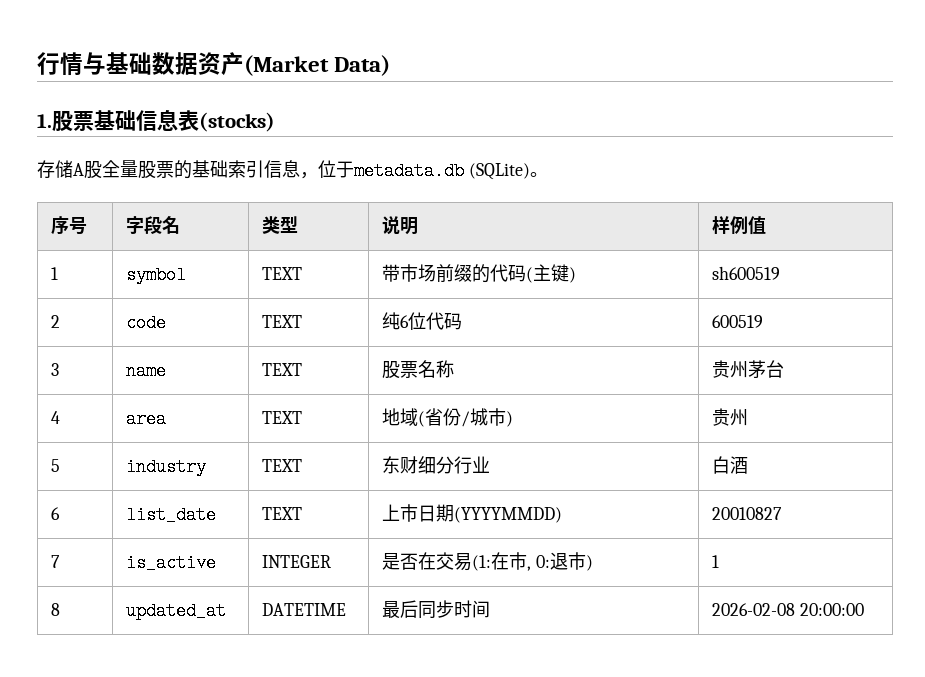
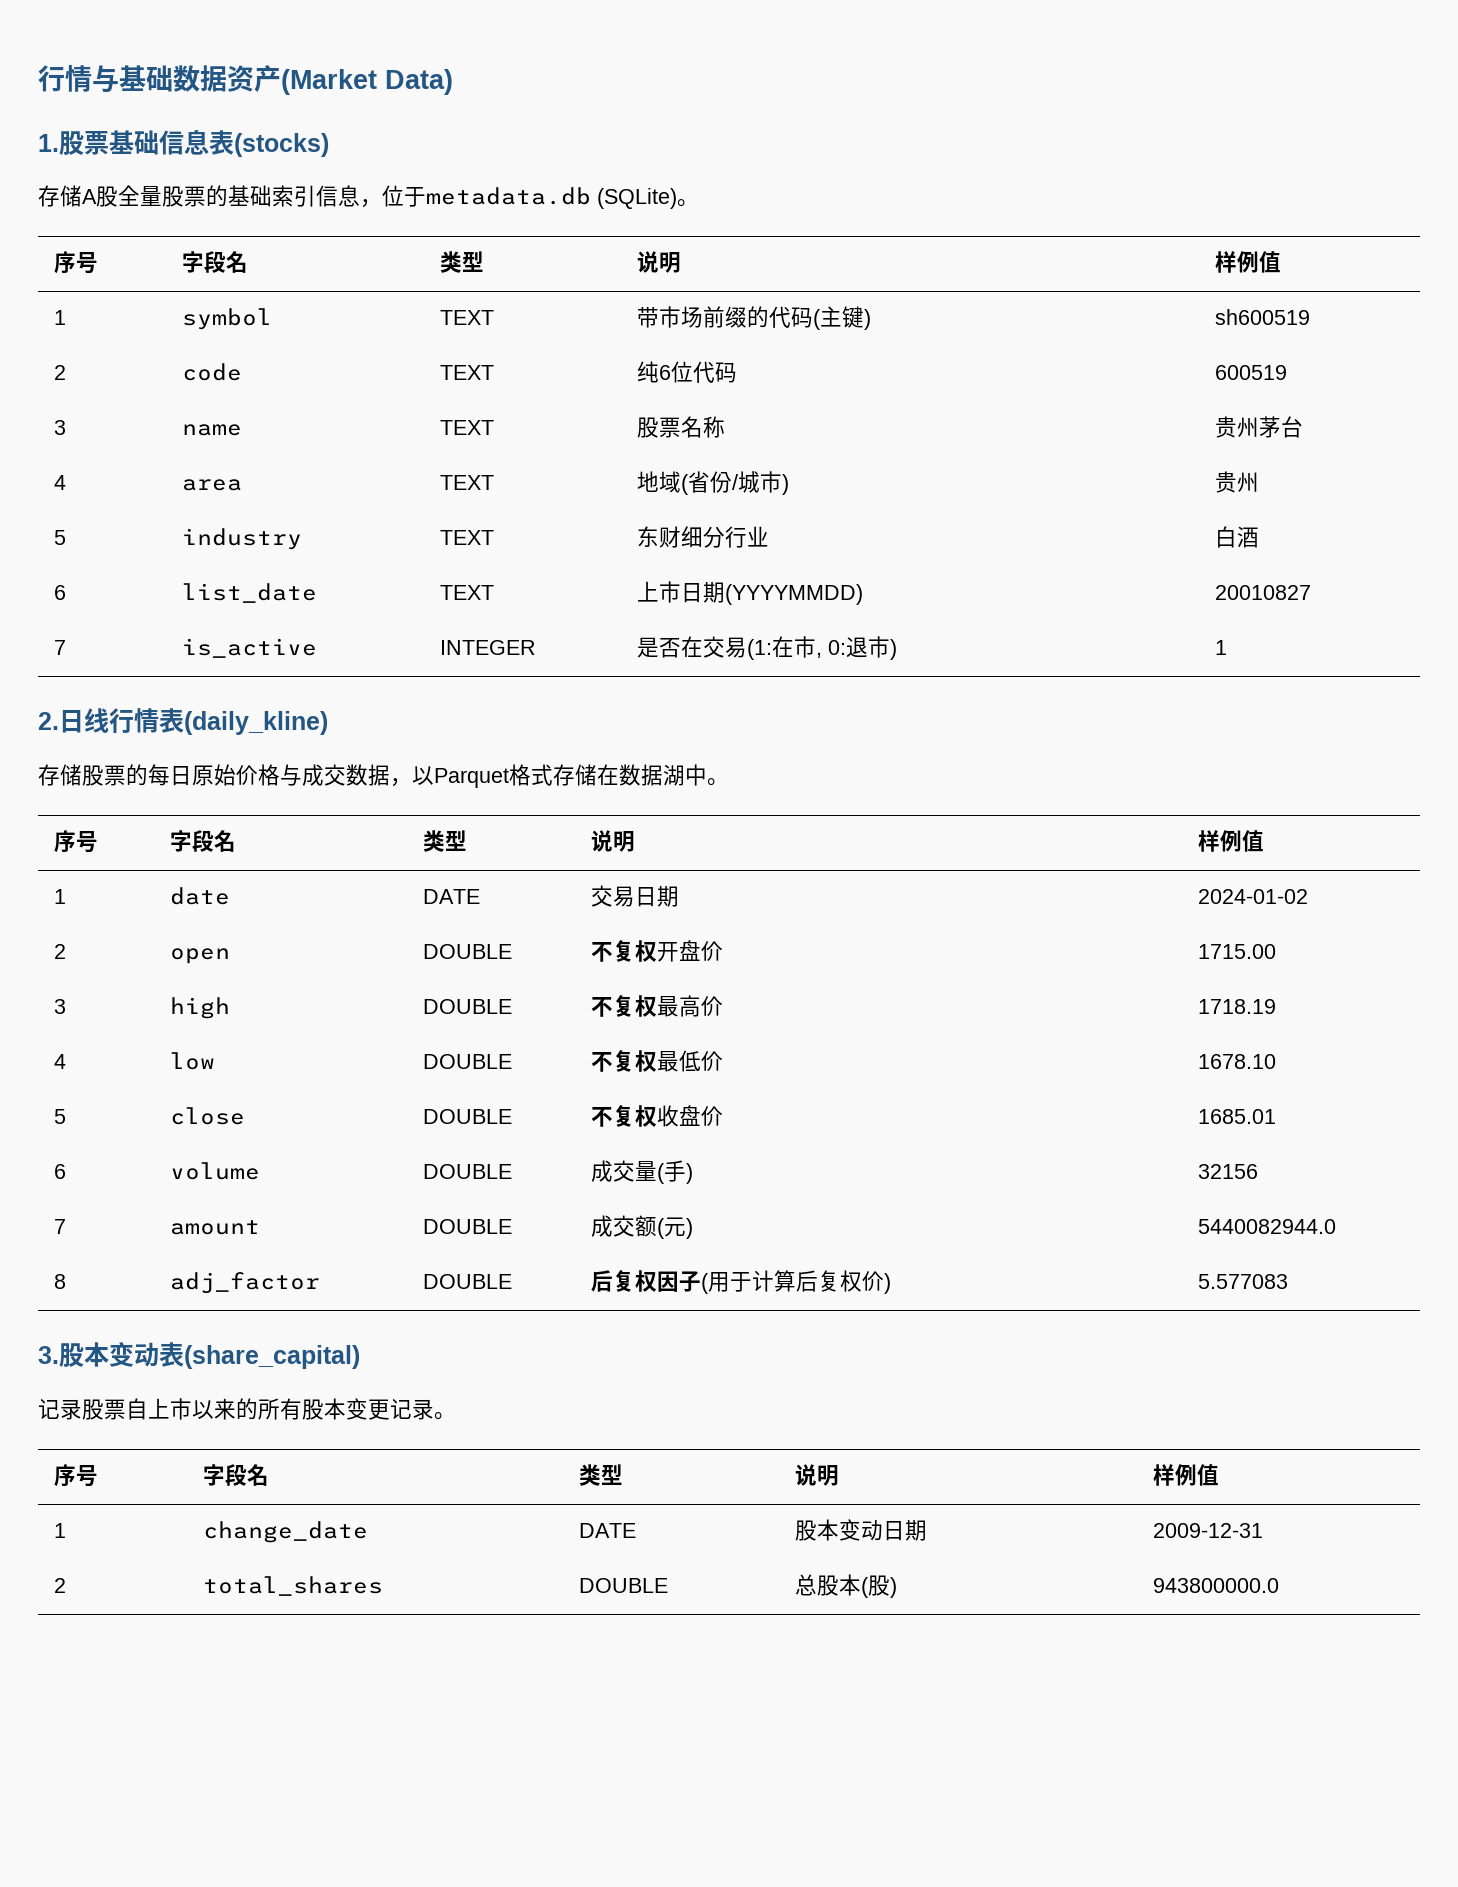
- 8 | updated_at | DATETIME | 最后同步时间 | 2026-02-08 20:00:00
+ 2.日线行情表(daily_kline)
+ 存储股票的每日原始价格与成交数据，以Parquet格式存储在数据湖中。
+ 序号 | 字段名 | 类型 | 说明 | 样例值
+ 1 | date | DATE | 交易日期 | 2024-01-02
+ 2 | open | DOUBLE | 不复权开盘价 | 1715.00
+ 3 | high | DOUBLE | 不复权最高价 | 1718.19
+ 4 | low | DOUBLE | 不复权最低价 | 1678.10
+ 5 | close | DOUBLE | 不复权收盘价 | 1685.01
+ 6 | volume | DOUBLE | 成交量(手) | 32156
+ 7 | amount | DOUBLE | 成交额(元) | 5440082944.0
+ 8 | adj_factor | DOUBLE | 后复权因子(用于计算后复权价) | 5.577083
+ 3.股本变动表(share_capital)
+ 记录股票自上市以来的所有股本变更记录。
+ 序号 | 字段名 | 类型 | 说明 | 样例值
+ 1 | change_date | DATE | 股本变动日期 | 2009-12-31
+ 2 | total_shares | DOUBLE | 总股本(股) | 943800000.0

